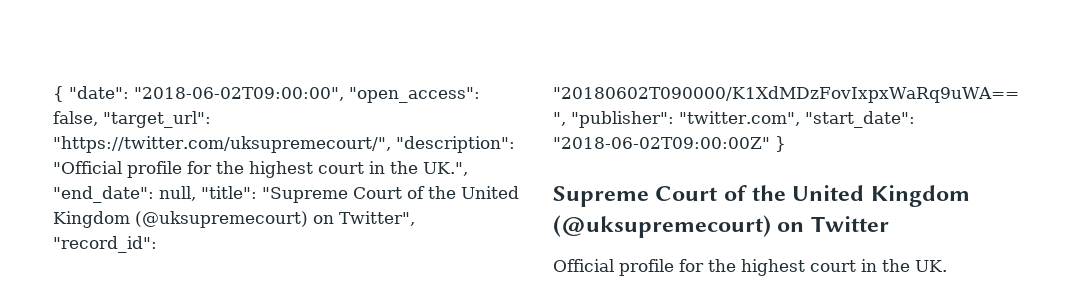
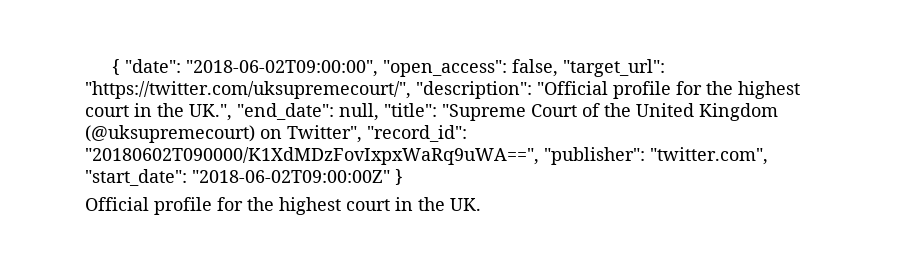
- Supreme Court of the United Kingdom (@uksupremecourt) on Twitter

